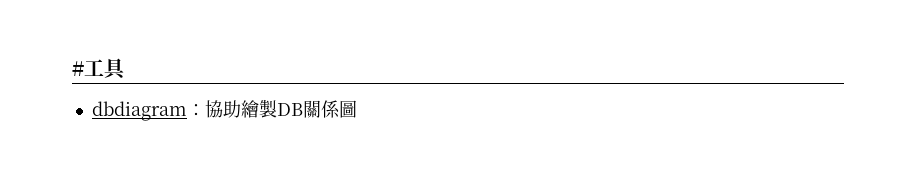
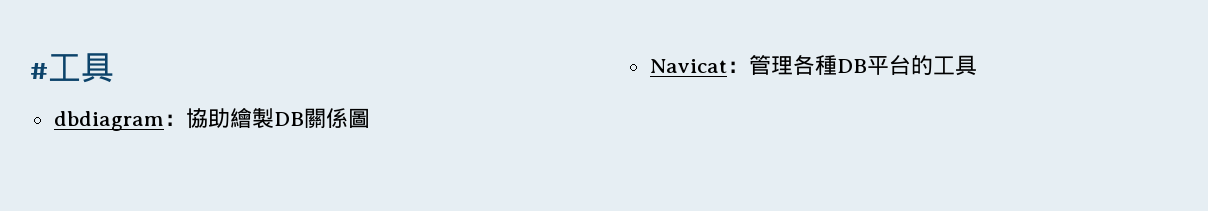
+ Navicat：管理各種DB平台的工具

